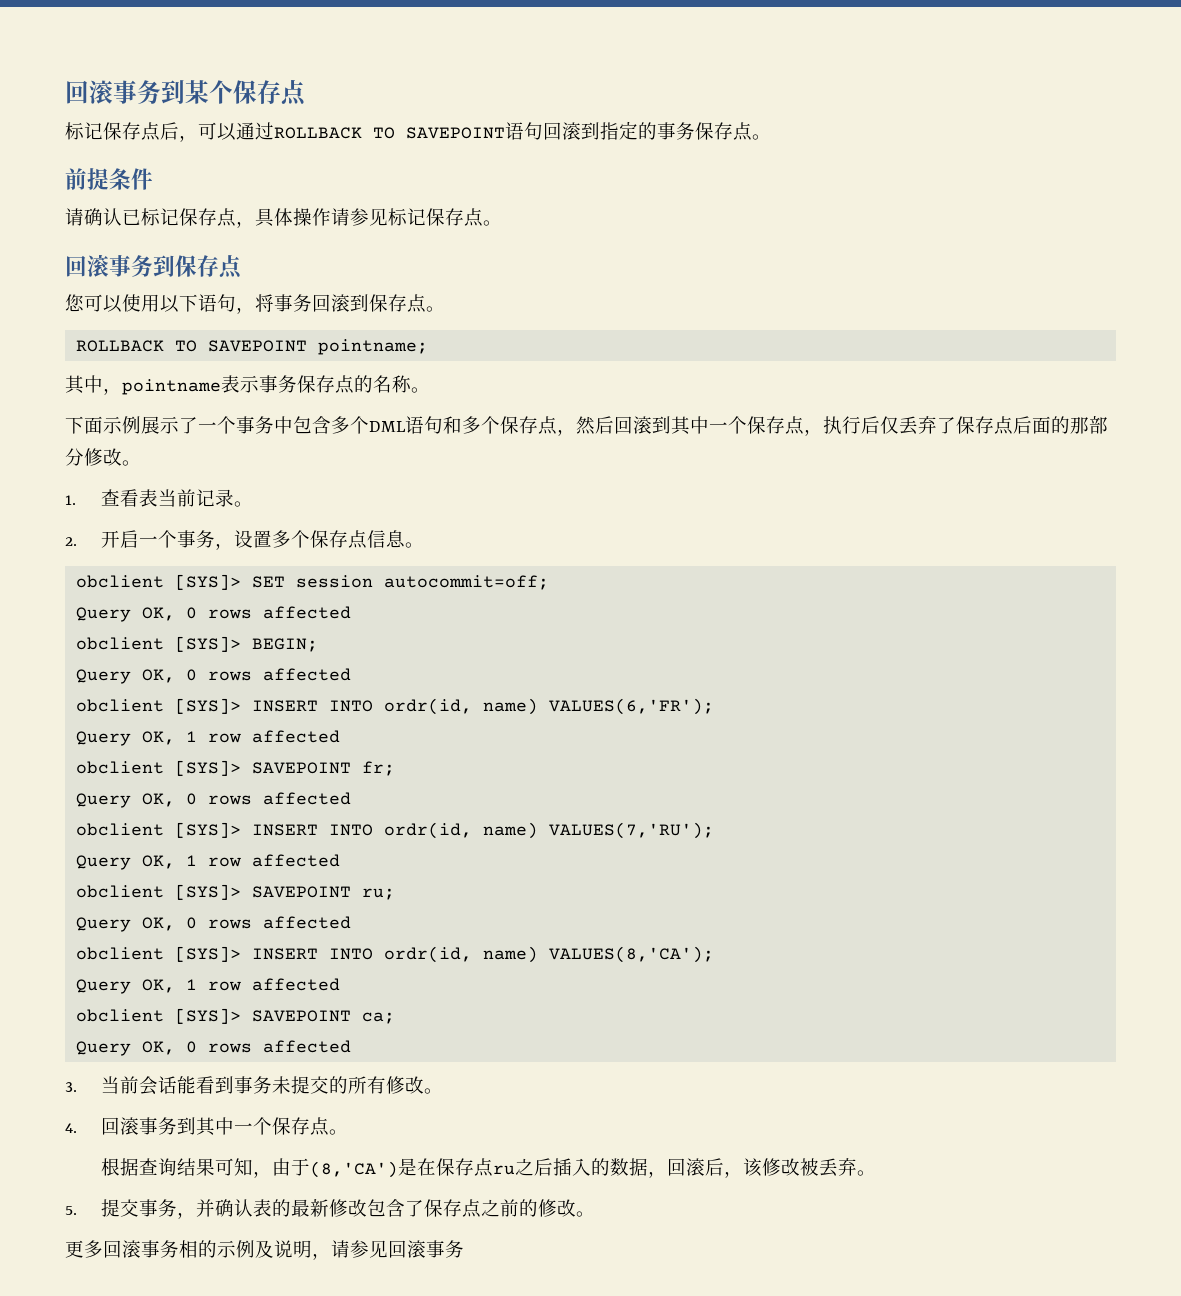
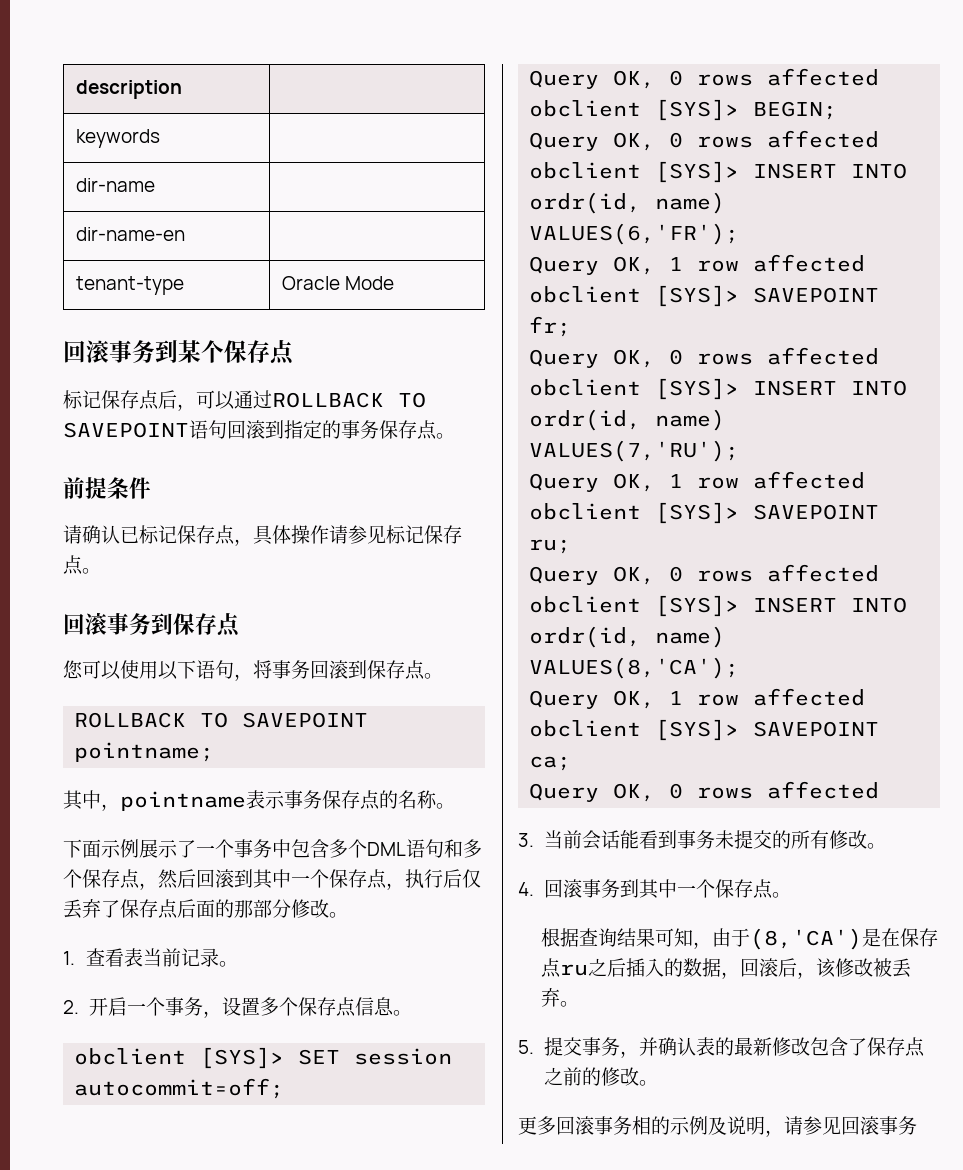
+ description |
+ keywords |
+ dir-name |
+ dir-name-en |
+ tenant-type | Oracle Mode

